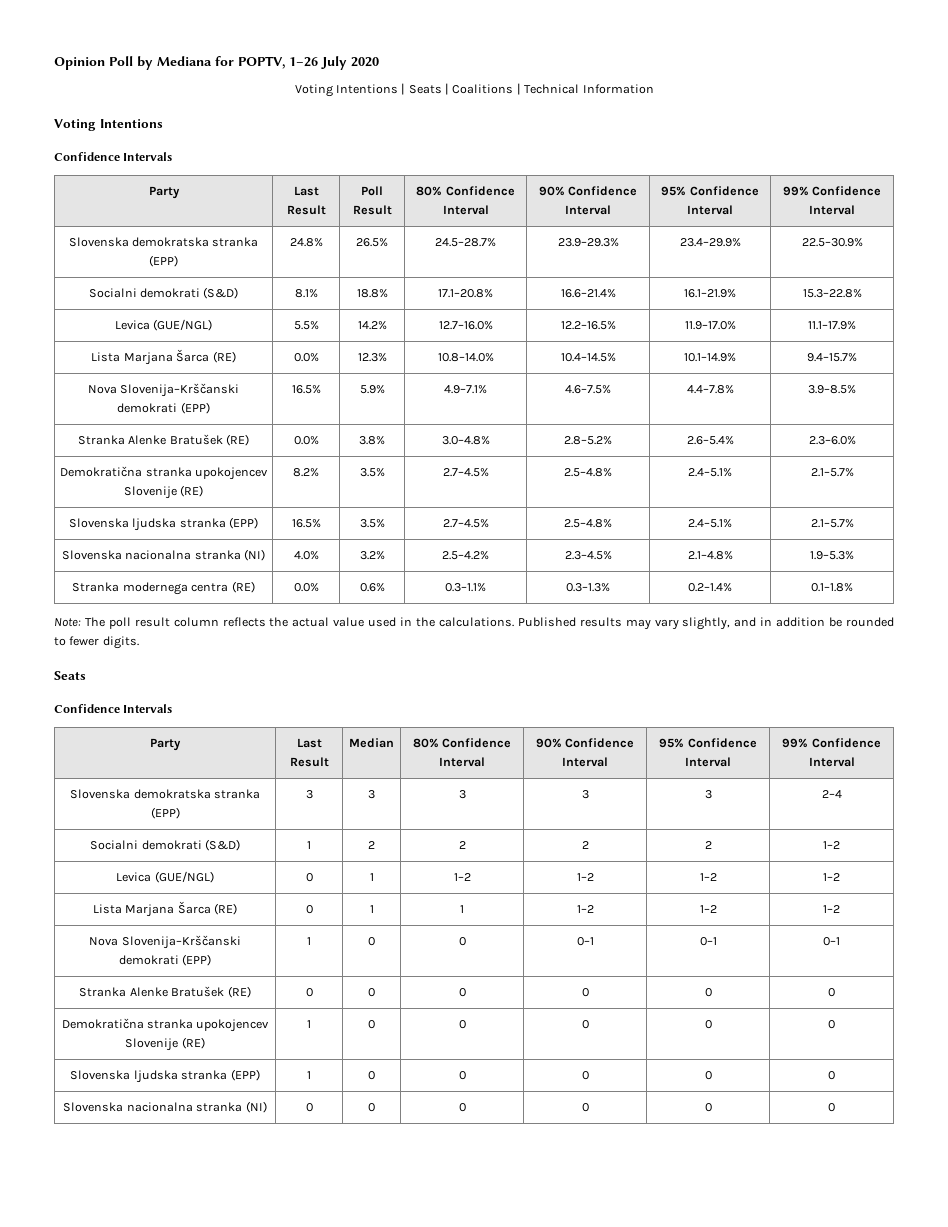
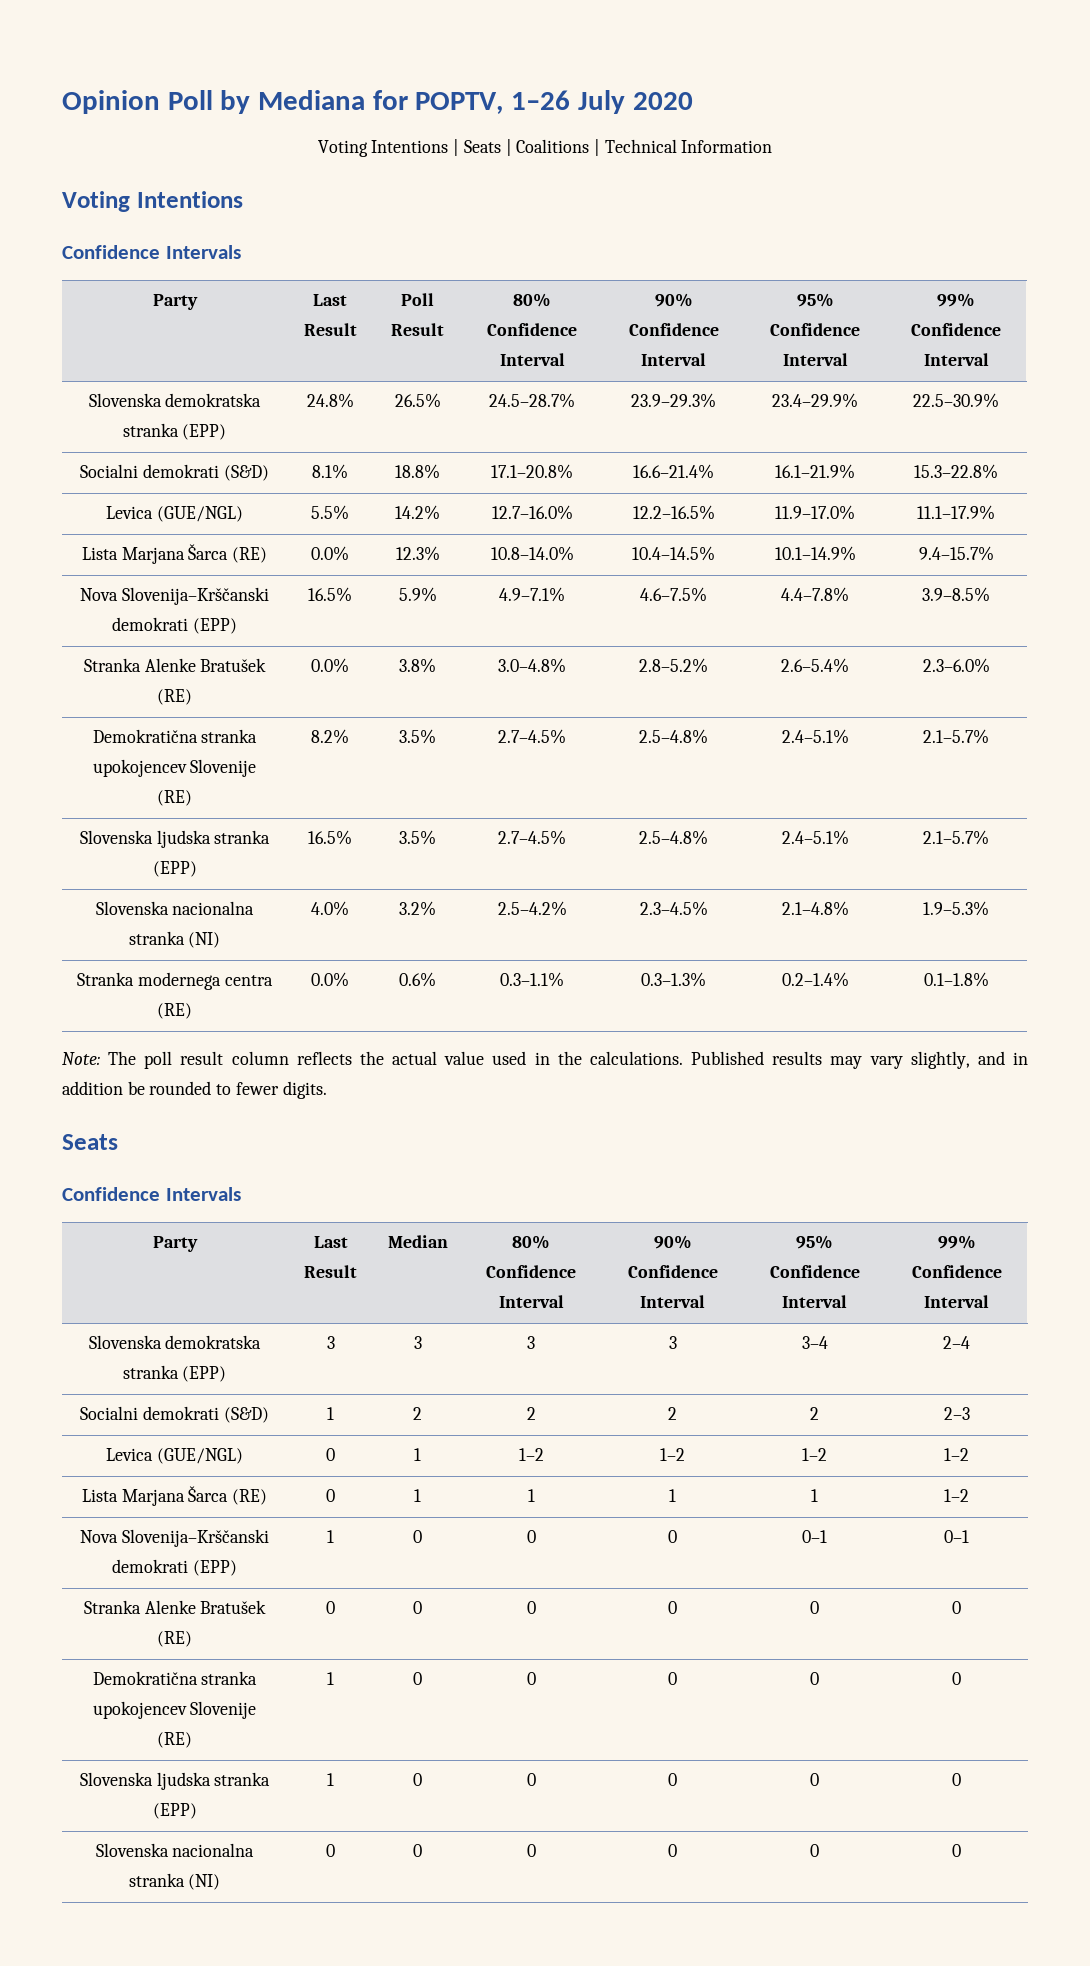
- Slovenska demokratska stranka (EPP) | 3 | 3 | 3 | 3 | 3 | 2–4
+ Slovenska demokratska stranka (EPP) | 3 | 3 | 3 | 3 | 3–4 | 2–4
- Socialni demokrati (S&D) | 1 | 2 | 2 | 2 | 2 | 1–2
+ Socialni demokrati (S&D) | 1 | 2 | 2 | 2 | 2 | 2–3
- Lista Marjana Šarca (RE) | 0 | 1 | 1 | 1–2 | 1–2 | 1–2
+ Lista Marjana Šarca (RE) | 0 | 1 | 1 | 1 | 1 | 1–2
- Nova Slovenija–Krščanski demokrati (EPP) | 1 | 0 | 0 | 0–1 | 0–1 | 0–1
+ Nova Slovenija–Krščanski demokrati (EPP) | 1 | 0 | 0 | 0 | 0–1 | 0–1

